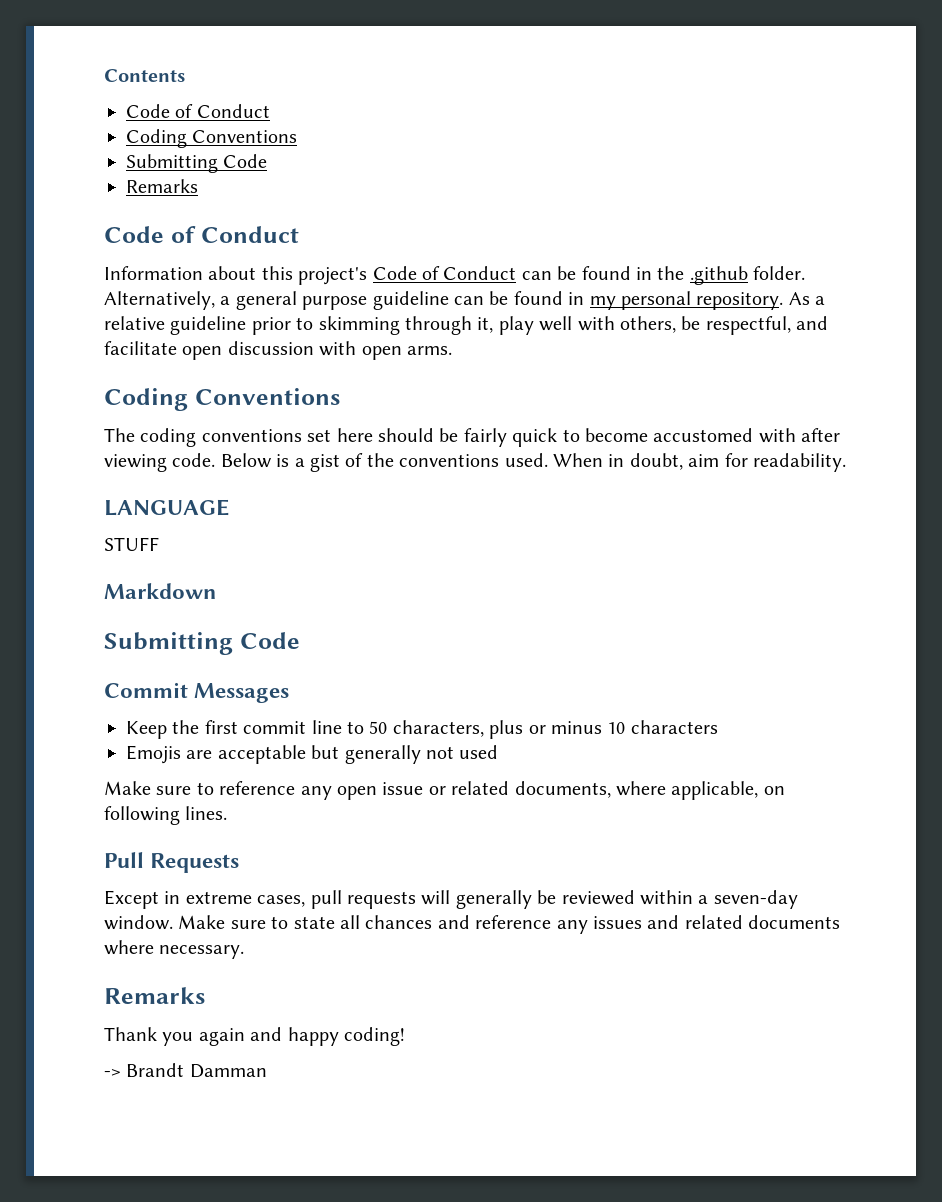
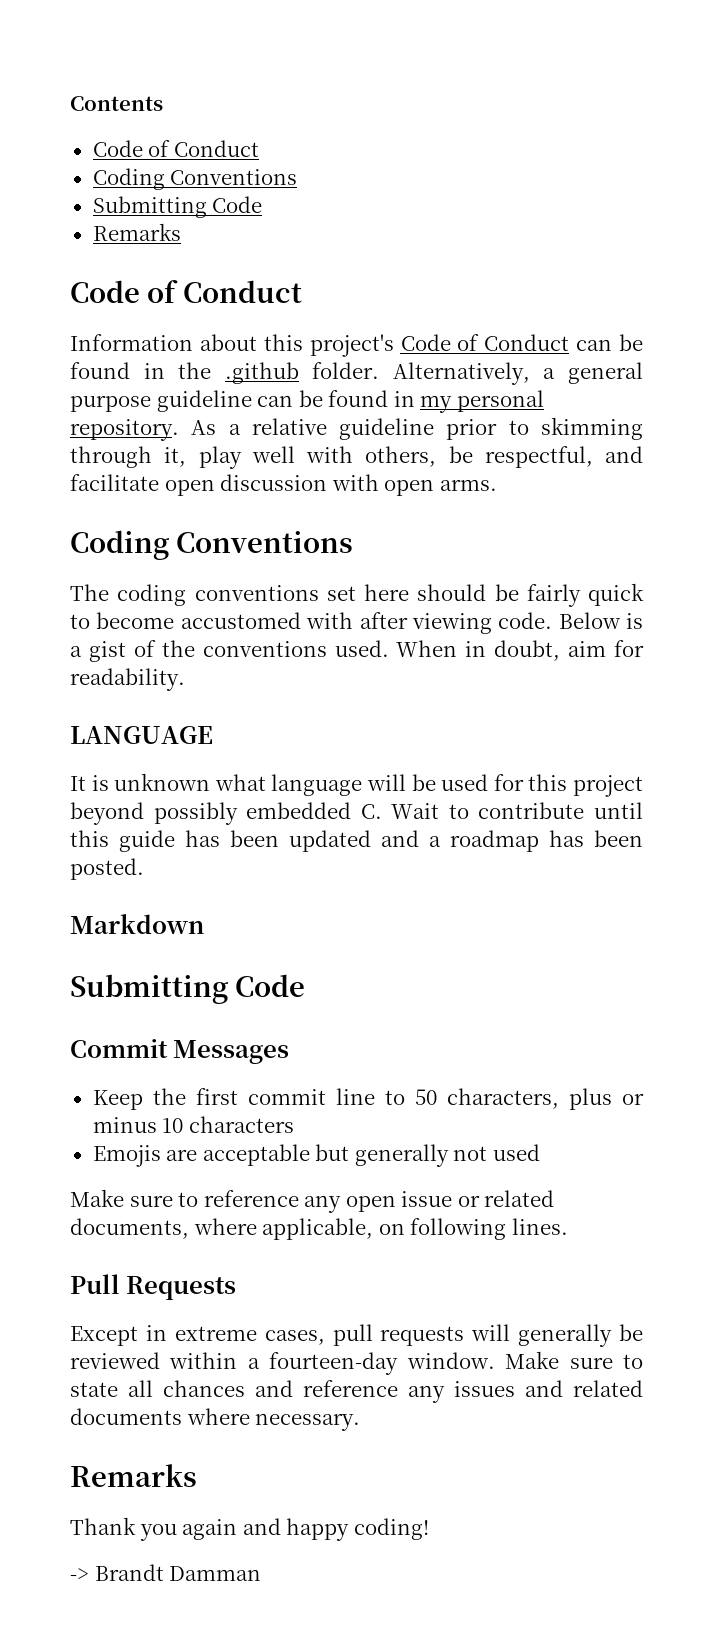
- STUFF
+ It is unknown what language will be used for this project beyond possibly embedded C. Wait to contribute until this guide has been updated and a roadmap has been posted.
- Except in extreme cases, pull requests will generally be reviewed within a seven-day window.
+ Except in extreme cases, pull requests will generally be reviewed within a fourteen-day window.

